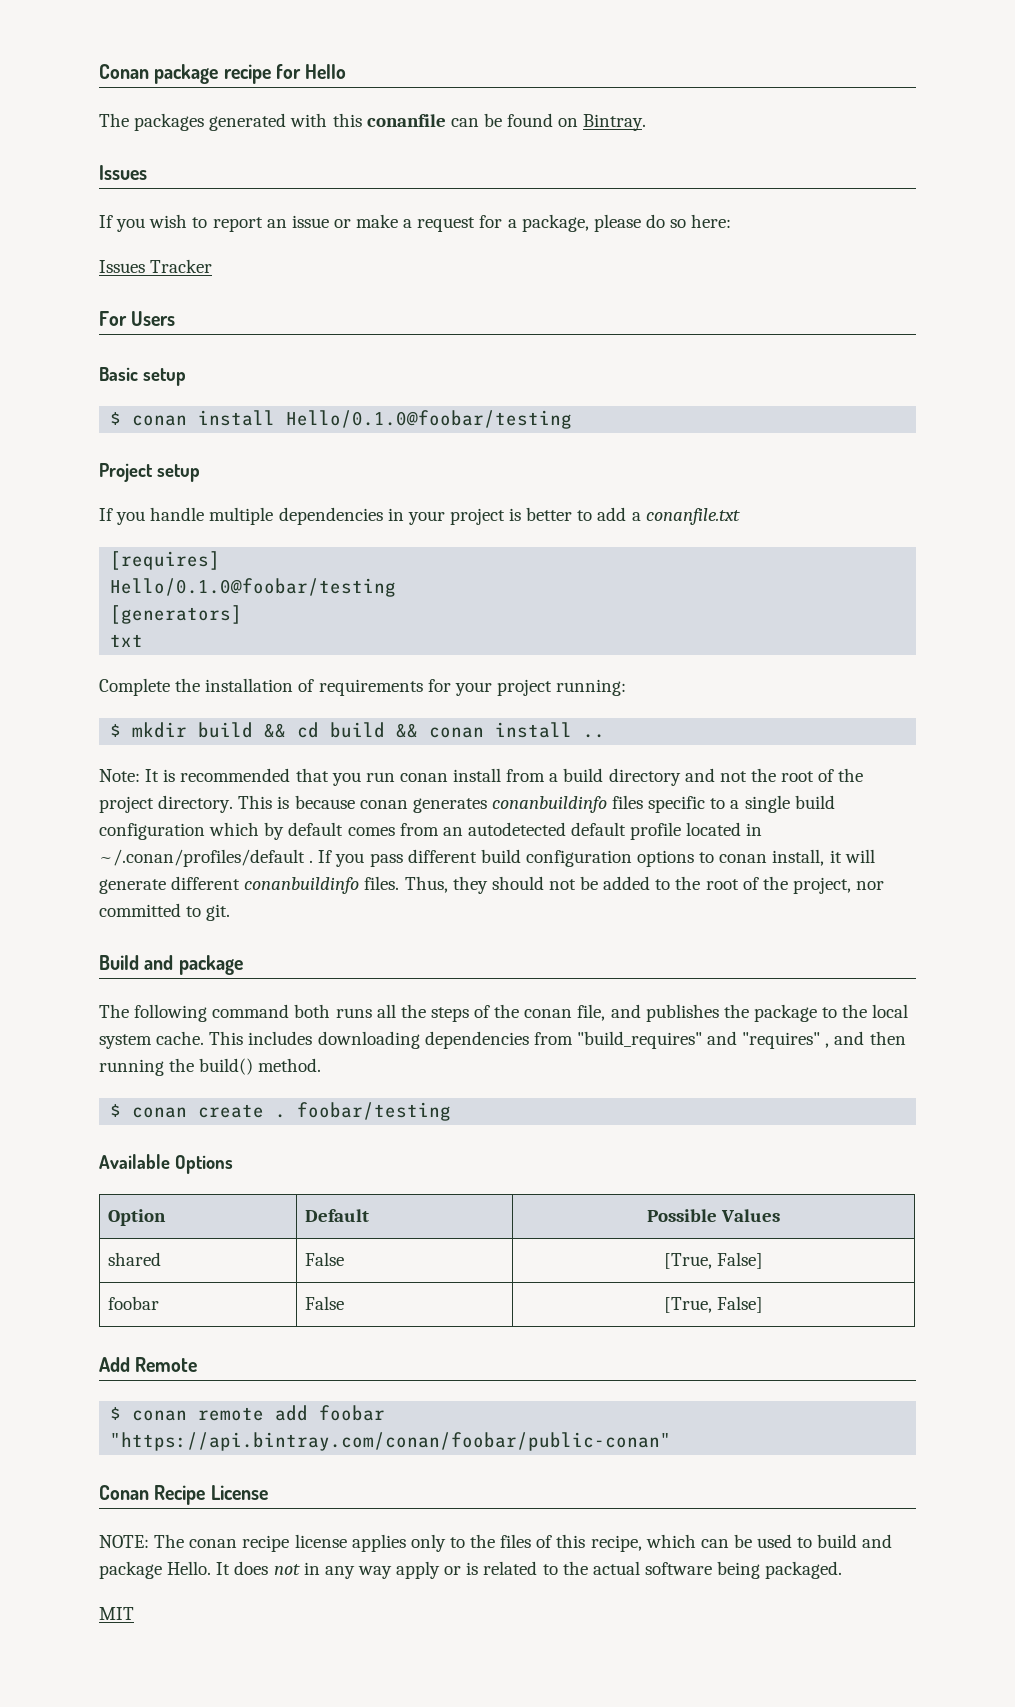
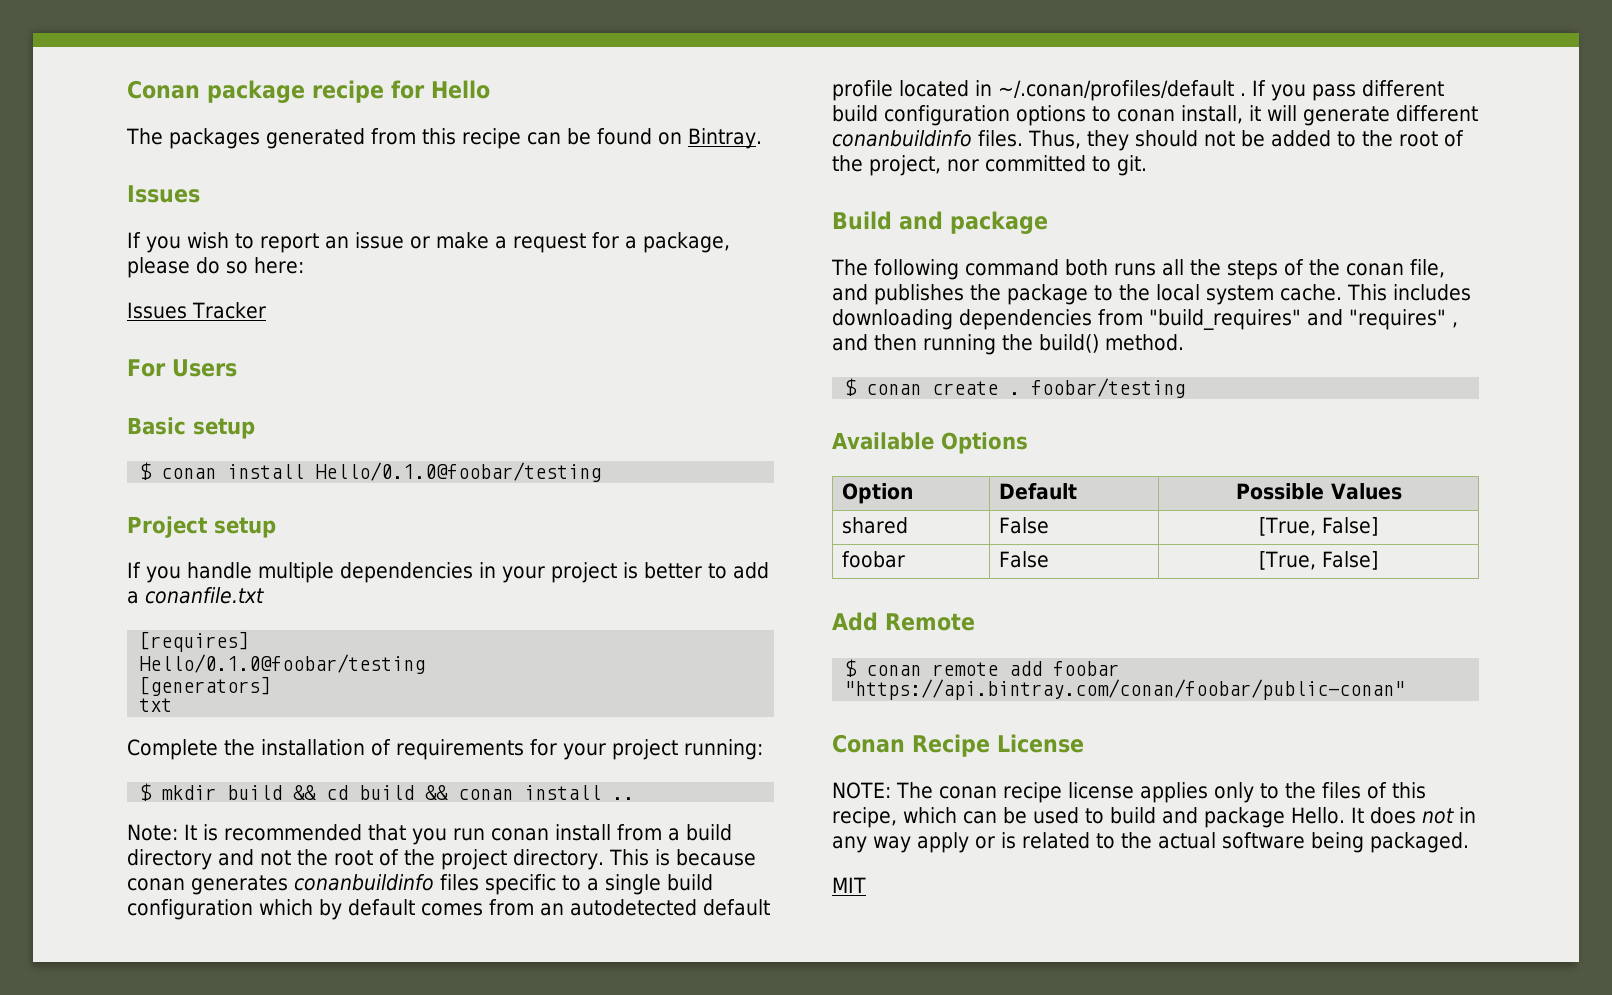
- The packages generated with this conanfile can be found on Bintray.
+ The packages generated from this recipe can be found on Bintray.

